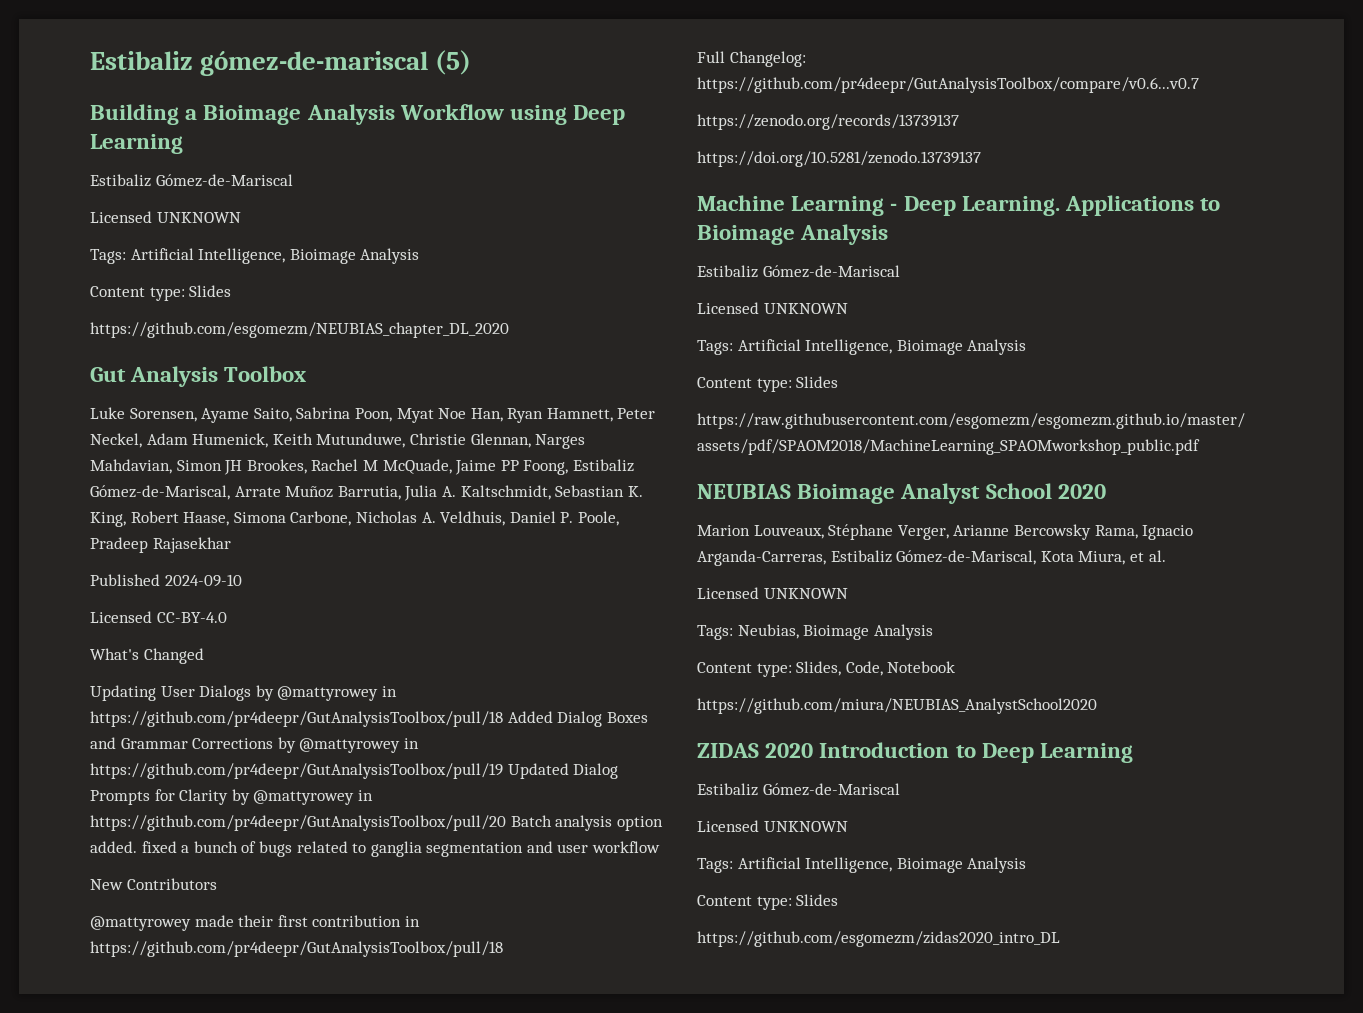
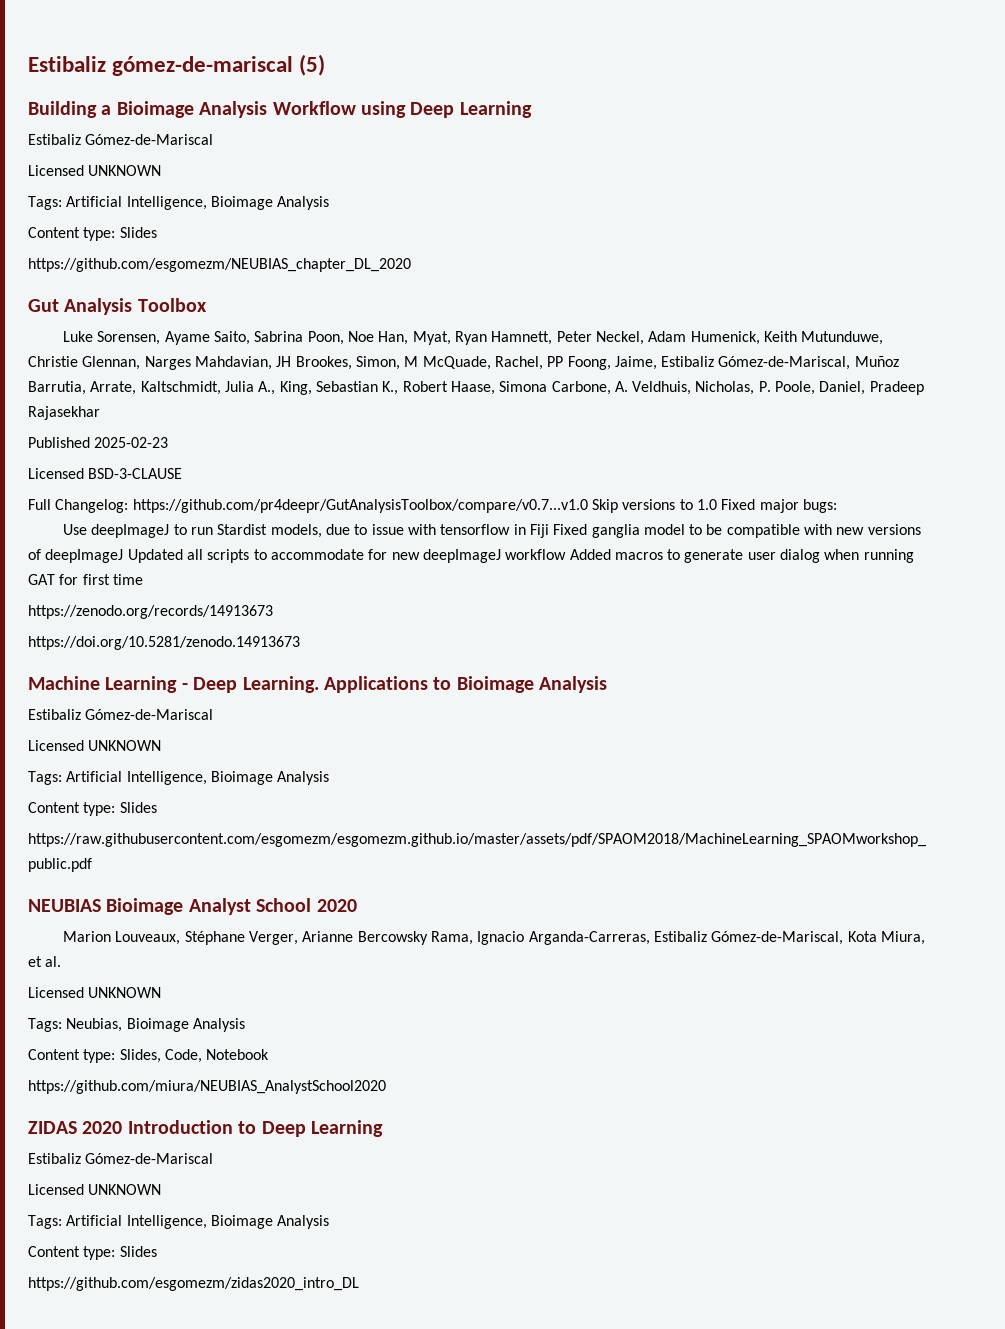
- Luke Sorensen, Ayame Saito, Sabrina Poon, Myat Noe Han, Ryan Hamnett, Peter Neckel, Adam Humenick, Keith Mutunduwe, Christie Glennan, Narges Mahdavian, Simon JH Brookes, Rachel M McQuade, Jaime PP Foong, Estibaliz Gómez-de-Mariscal, Arrate Muñoz Barrutia, Julia A. Kaltschmidt, Sebastian K. King, Robert Haase, Simona Carbone, Nicholas A. Veldhuis, Daniel P. Poole, Pradeep Rajasekhar
+ Luke Sorensen, Ayame Saito, Sabrina Poon, Noe Han, Myat, Ryan Hamnett, Peter Neckel, Adam Humenick, Keith Mutunduwe, Christie Glennan, Narges Mahdavian, JH Brookes, Simon, M McQuade, Rachel, PP Foong, Jaime, Estibaliz Gómez-de-Mariscal, Muñoz Barrutia, Arrate, Kaltschmidt, Julia A., King, Sebastian K., Robert Haase, Simona Carbone, A. Veldhuis, Nicholas, P. Poole, Daniel, Pradeep Rajasekhar
- Published 2024-09-10
- Licensed CC-BY-4.0
- What's Changed
- Updating User Dialogs by @mattyrowey in https://github.com/pr4deepr/GutAnalysisToolbox/pull/18 Added Dialog Boxes and Grammar Corrections by @mattyrowey in https://github.com/pr4deepr/GutAnalysisToolbox/pull/19 Updated Dialog Prompts for Clarity by @mattyrowey in https://github.com/pr4deepr/GutAnalysisToolbox/pull/20 Batch analysis option added. fixed a bunch of bugs related to ganglia segmentation and user workflow
- New Contributors
- @mattyrowey made their first contribution in https://github.com/pr4deepr/GutAnalysisToolbox/pull/18
- Full Changelog: https://github.com/pr4deepr/GutAnalysisToolbox/compare/v0.6...v0.7
- https://zenodo.org/records/13739137
- https://doi.org/10.5281/zenodo.13739137
+ Published 2025-02-23
+ Licensed BSD-3-CLAUSE
+ Full Changelog: https://github.com/pr4deepr/GutAnalysisToolbox/compare/v0.7...v1.0 Skip versions to 1.0 Fixed major bugs:
+ Use deepImageJ to run Stardist models, due to issue with tensorflow in Fiji Fixed ganglia model to be compatible with new versions of deepImageJ Updated all scripts to accommodate for new deepImageJ workflow Added macros to generate user dialog when running GAT for first time
+ https://zenodo.org/records/14913673
+ https://doi.org/10.5281/zenodo.14913673

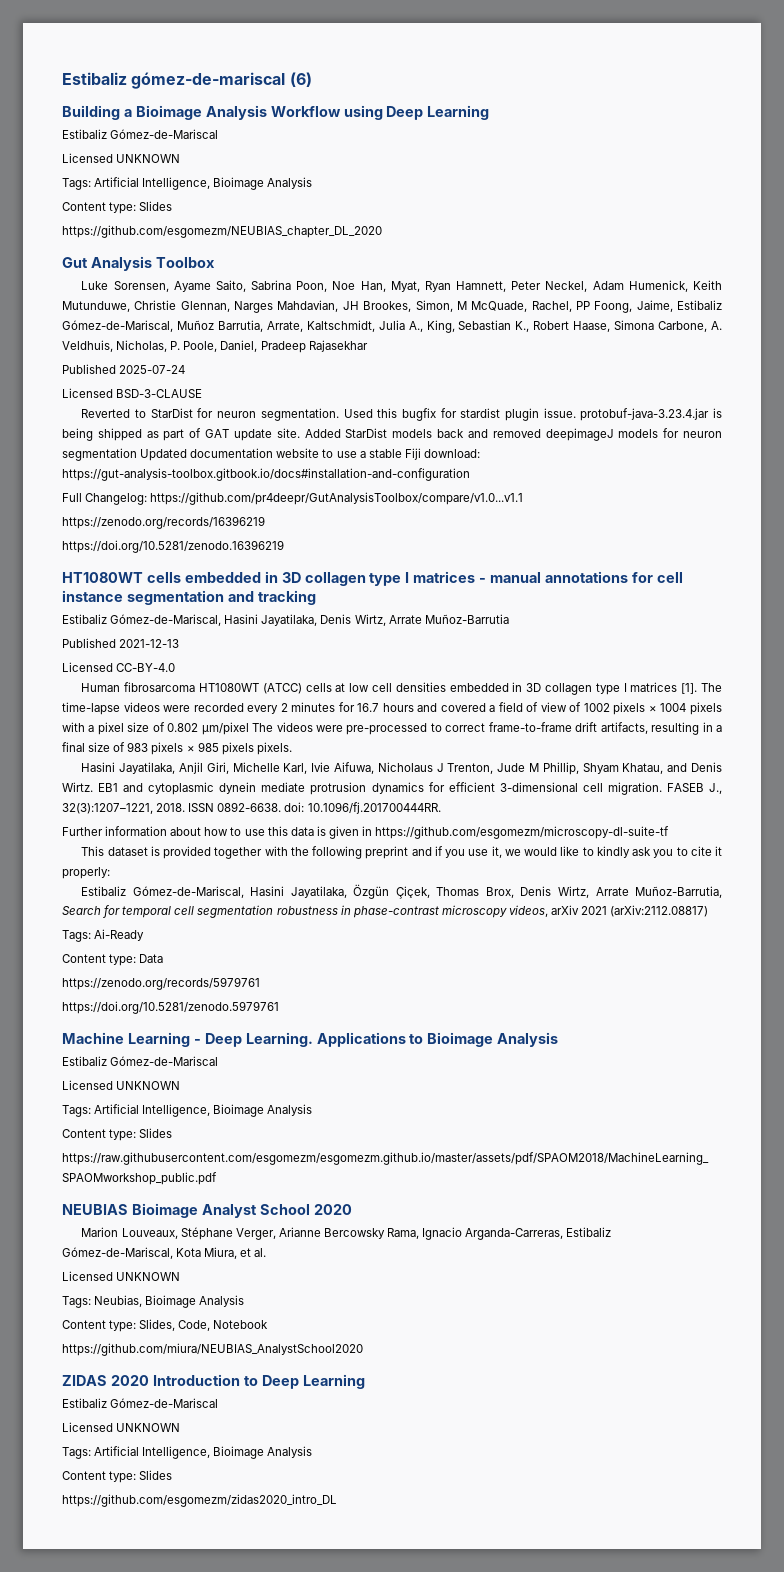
- Estibaliz gómez-de-mariscal (5)
+ Estibaliz gómez-de-mariscal (6)
- Published 2025-02-23
+ Published 2025-07-24
- Full Changelog: https://github.com/pr4deepr/GutAnalysisToolbox/compare/v0.7...v1.0 Skip versions to 1.0 Fixed major bugs:
- Use deepImageJ to run Stardist models, due to issue with tensorflow in Fiji Fixed ganglia model to be compatible with new versions of deepImageJ Updated all scripts to accommodate for new deepImageJ workflow Added macros to generate user dialog when running GAT for first time
- https://zenodo.org/records/14913673
- https://doi.org/10.5281/zenodo.14913673
+ Reverted to StarDist for neuron segmentation. Used this bugfix for stardist plugin issue. protobuf-java-3.23.4.jar is being shipped as part of GAT update site. Added StarDist models back and removed deepimageJ models for neuron segmentation Updated documentation website to use a stable Fiji download: https://gut-analysis-toolbox.gitbook.io/docs#installation-and-configuration
+ Full Changelog: https://github.com/pr4deepr/GutAnalysisToolbox/compare/v1.0...v1.1
+ https://zenodo.org/records/16396219
+ https://doi.org/10.5281/zenodo.16396219
+ HT1080WT cells embedded in 3D collagen type I matrices - manual annotations for cell instance segmentation and tracking
+ Estibaliz Gómez-de-Mariscal, Hasini Jayatilaka, Denis Wirtz, Arrate Muñoz-Barrutia
+ Published 2021-12-13
+ Licensed CC-BY-4.0
+ Human fibrosarcoma HT1080WT (ATCC) cells at low cell densities embedded in 3D collagen type I matrices [1]. The time-lapse videos were recorded every 2 minutes for 16.7 hours and covered a field of view of 1002 pixels × 1004 pixels with a pixel size of 0.802 μm/pixel The videos were pre-processed to correct frame-to-frame drift artifacts, resulting in a final size of 983 pixels × 985 pixels pixels.
+ Hasini Jayatilaka, Anjil Giri, Michelle Karl, Ivie Aifuwa, Nicholaus J Trenton, Jude M Phillip, Shyam Khatau, and Denis Wirtz. EB1 and cytoplasmic dynein mediate protrusion dynamics for efficient 3-dimensional cell migration. FASEB J., 32(3):1207–1221, 2018. ISSN 0892-6638. doi: 10.1096/fj.201700444RR.
+ Further information about how to use this data is given in https://github.com/esgomezm/microscopy-dl-suite-tf
+ This dataset is provided together with the following preprint and if you use it, we would like to kindly ask you to cite it properly:
+ Estibaliz Gómez-de-Mariscal, Hasini Jayatilaka, Özgün Çiçek, Thomas Brox, Denis Wirtz, Arrate Muñoz-Barrutia, Search for temporal cell segmentation robustness in phase-contrast microscopy videos, arXiv 2021 (arXiv:2112.08817)
+ Tags: Ai-Ready
+ Content type: Data
+ https://zenodo.org/records/5979761
+ https://doi.org/10.5281/zenodo.5979761

